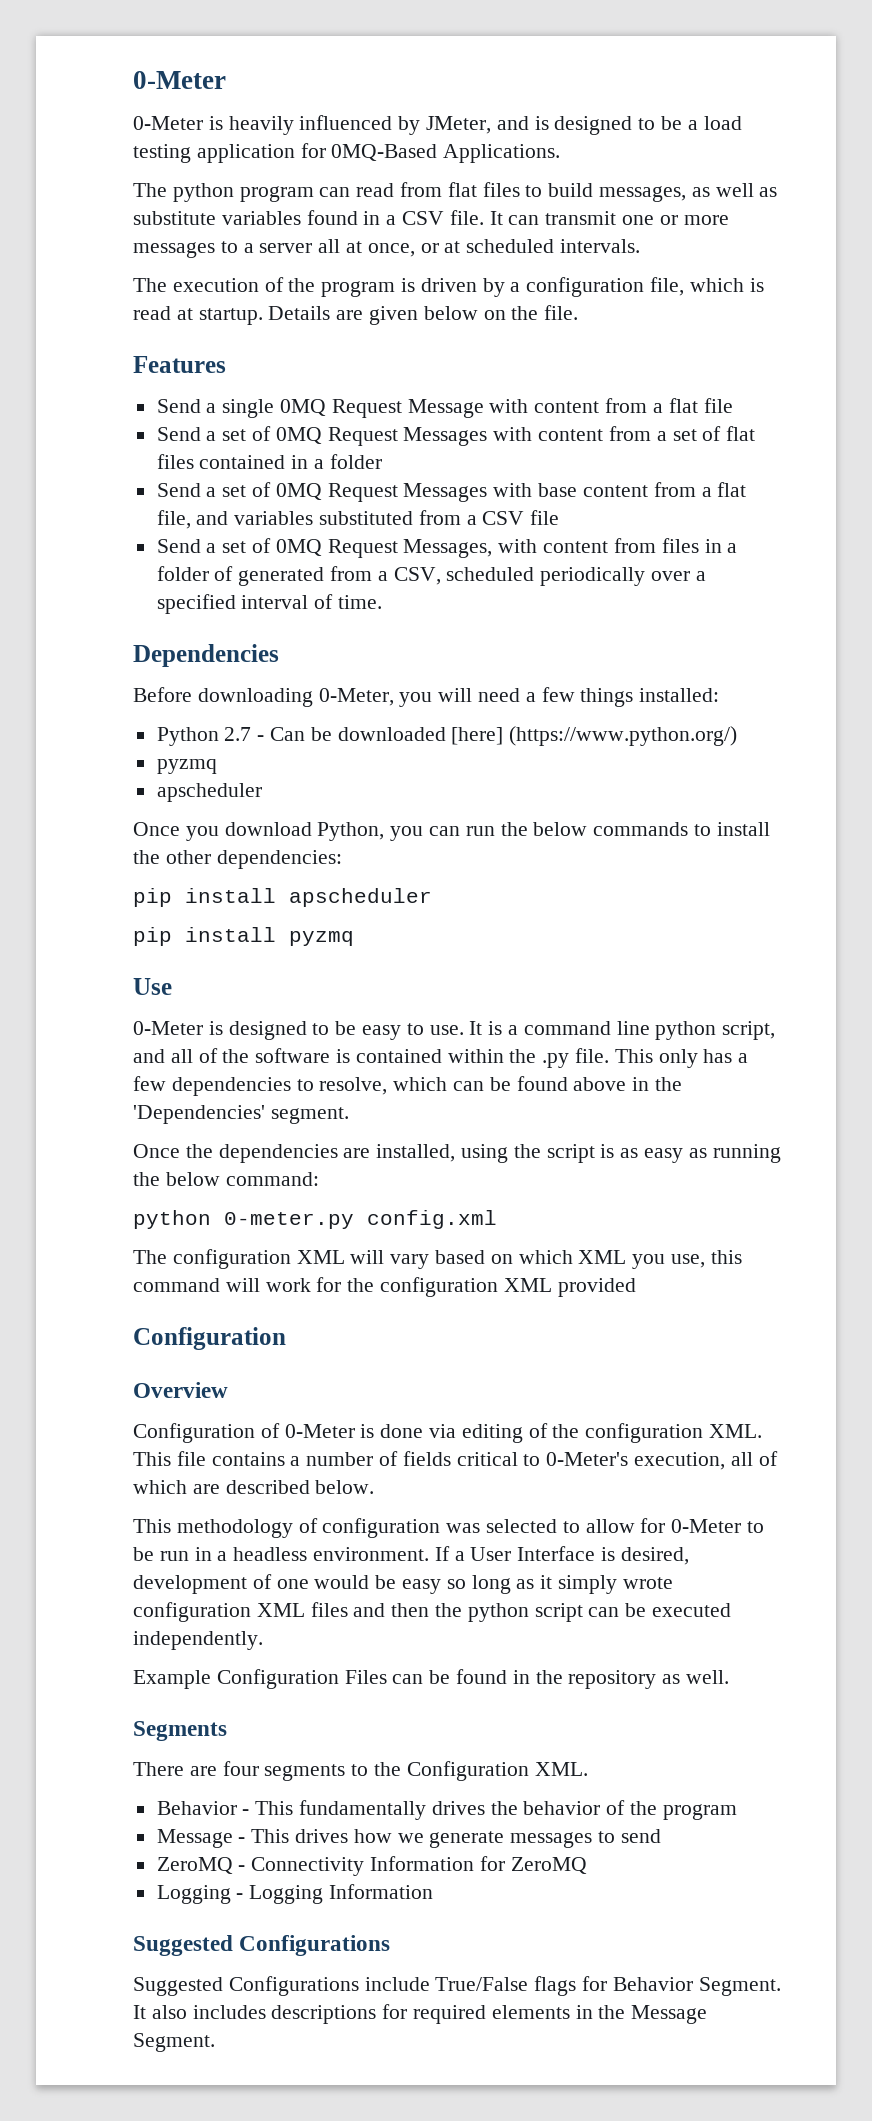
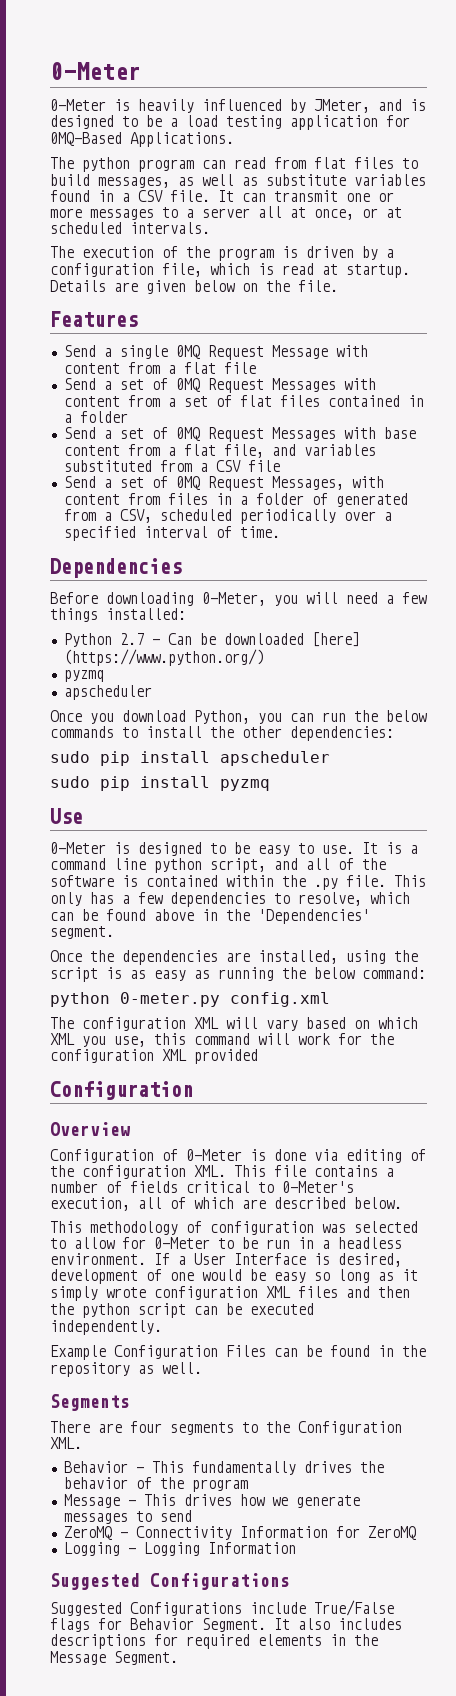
- pip install apscheduler
+ sudo pip install apscheduler
- pip install pyzmq
+ sudo pip install pyzmq

